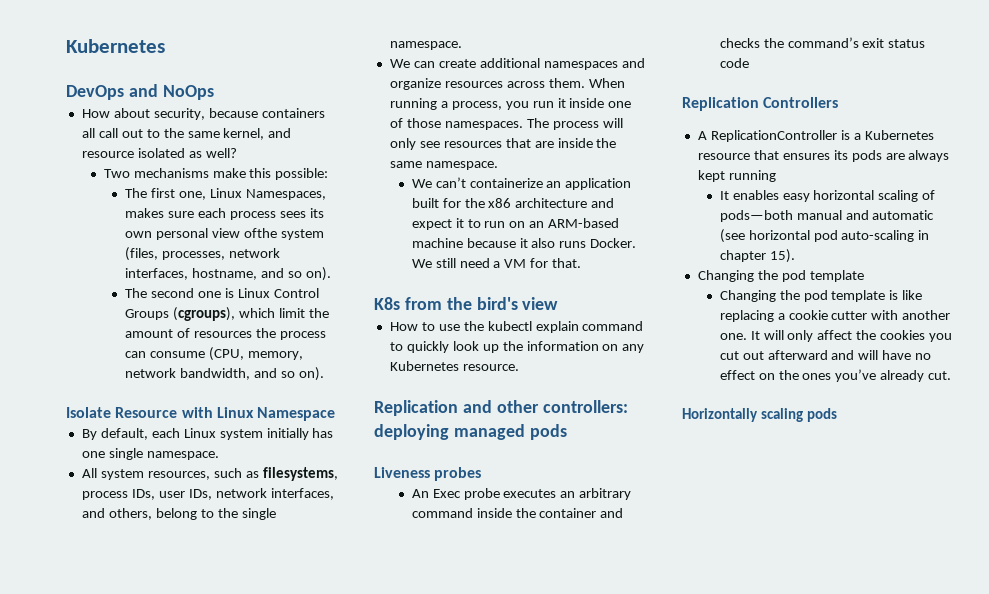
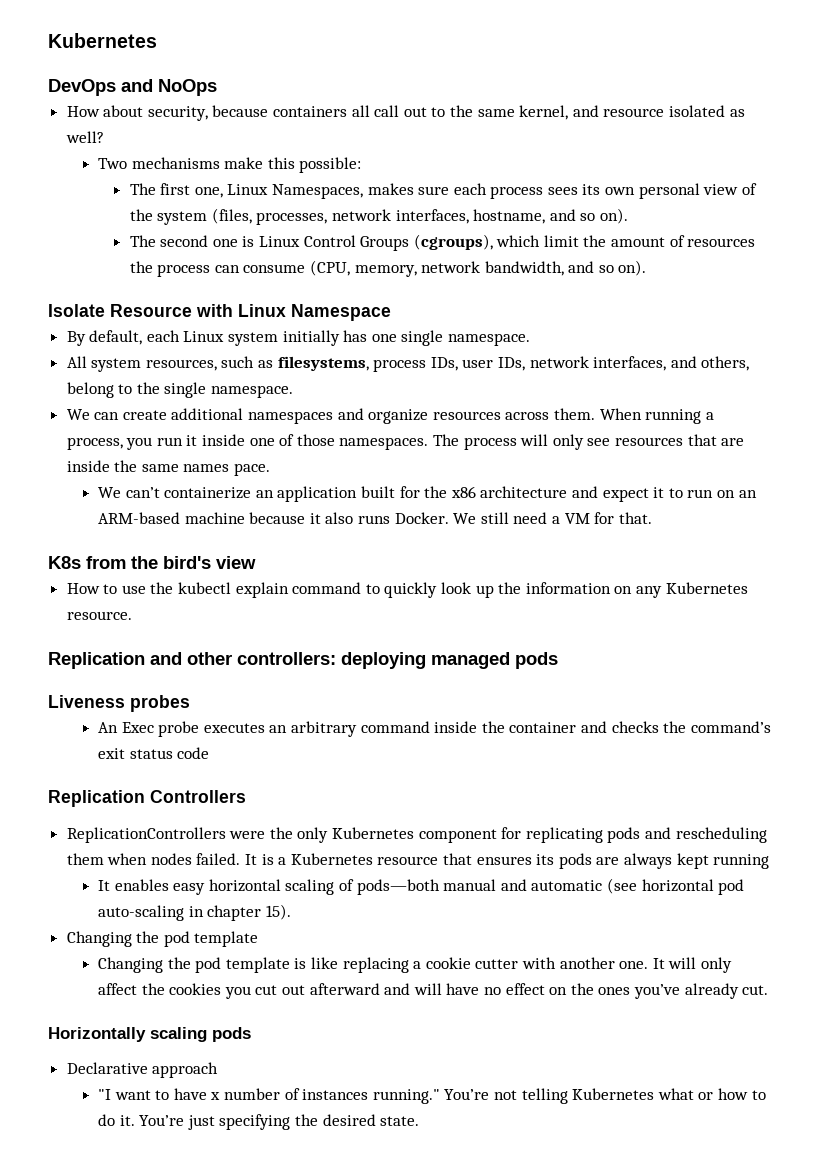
- The first one, Linux Namespaces, makes sure each process sees its own personal view ofthe system (files, processes, network interfaces, hostname, and so on).
+ The first one, Linux Namespaces, makes sure each process sees its own personal view of the system (files, processes, network interfaces, hostname, and so on).
- The process will only see resources that are inside the same namespace.
+ The process will only see resources that are inside the same names pace.
- A ReplicationController is a Kubernetes resource that ensures its pods are always kept running
+ ReplicationControllers were the only Kubernetes component for replicating pods and rescheduling them when nodes failed. It is a Kubernetes resource that ensures its pods are always kept running
+ Declarative approach
+ "I want to have x number of instances running." You’re not telling Kubernetes what or how to do it. You’re just specifying the desired state.

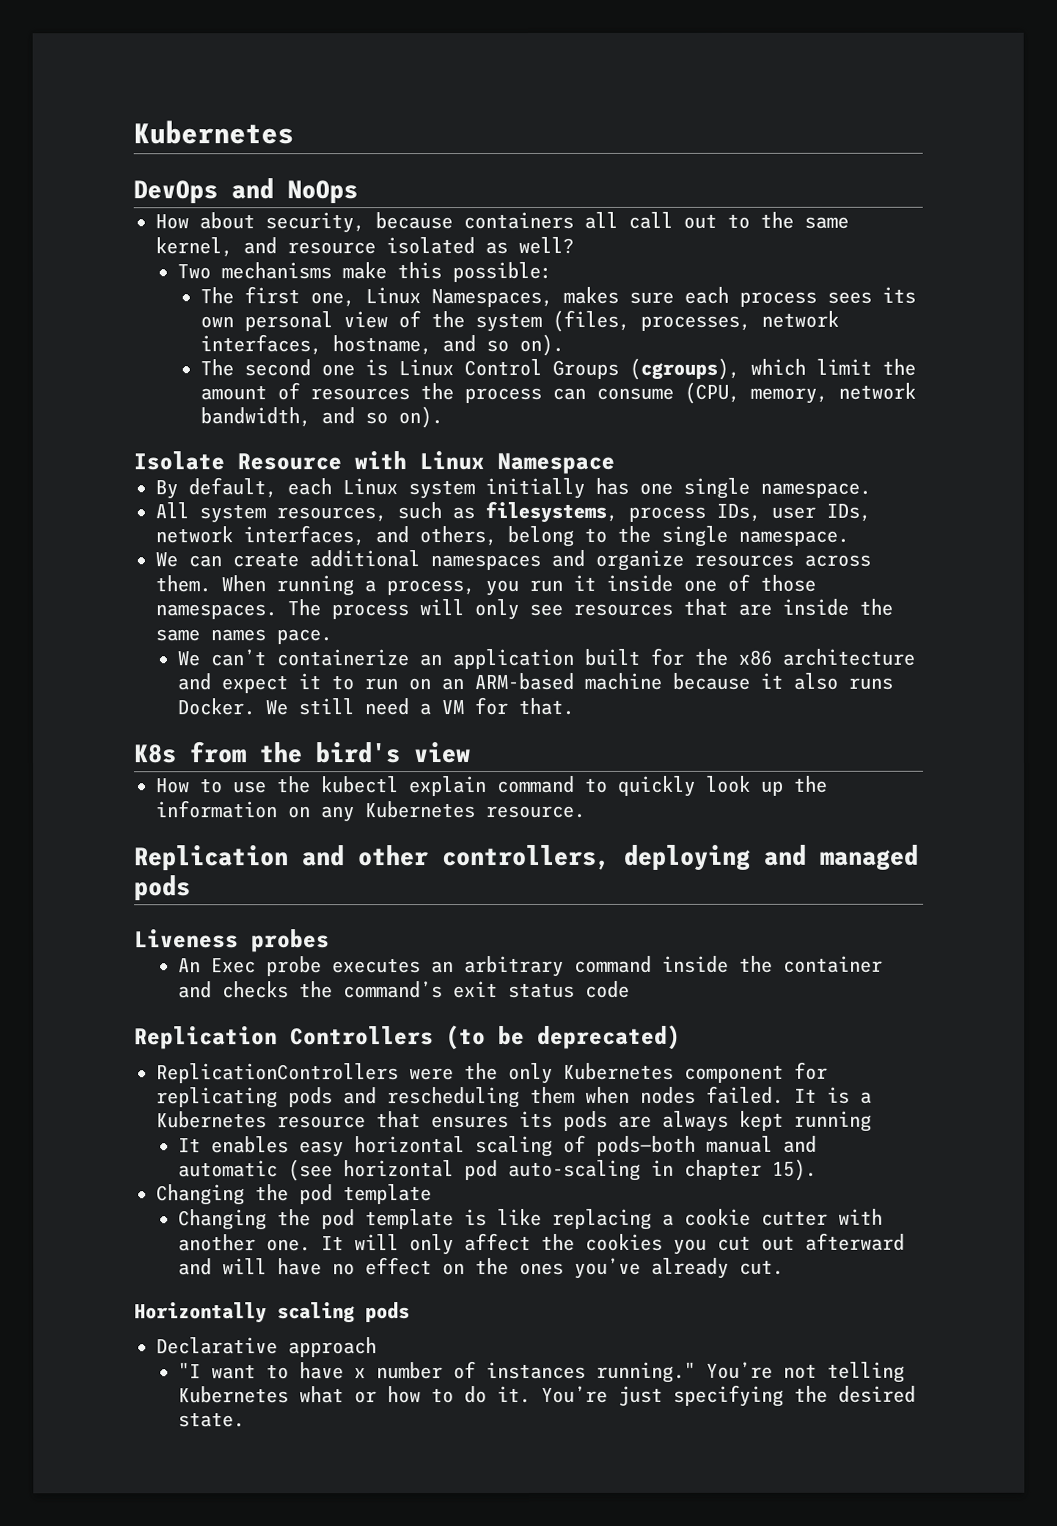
- Replication and other controllers: deploying managed pods
+ Replication and other controllers, deploying and managed pods
- Replication Controllers
+ Replication Controllers (to be deprecated)

